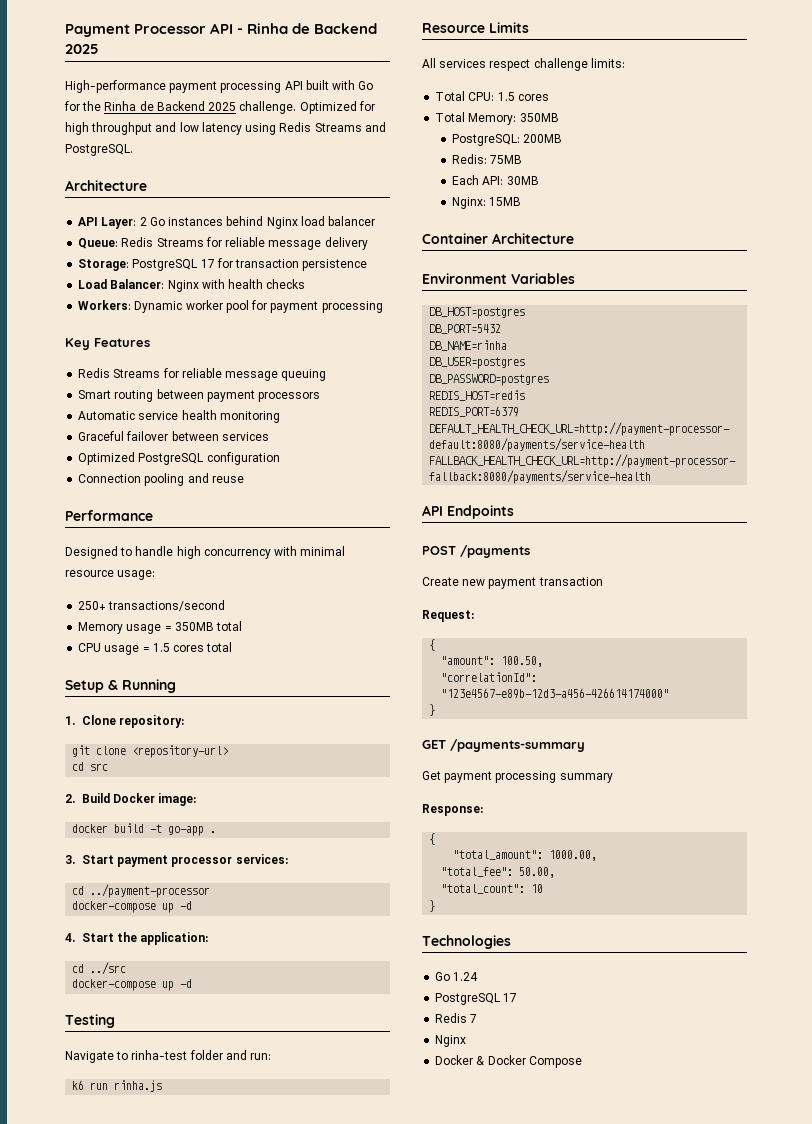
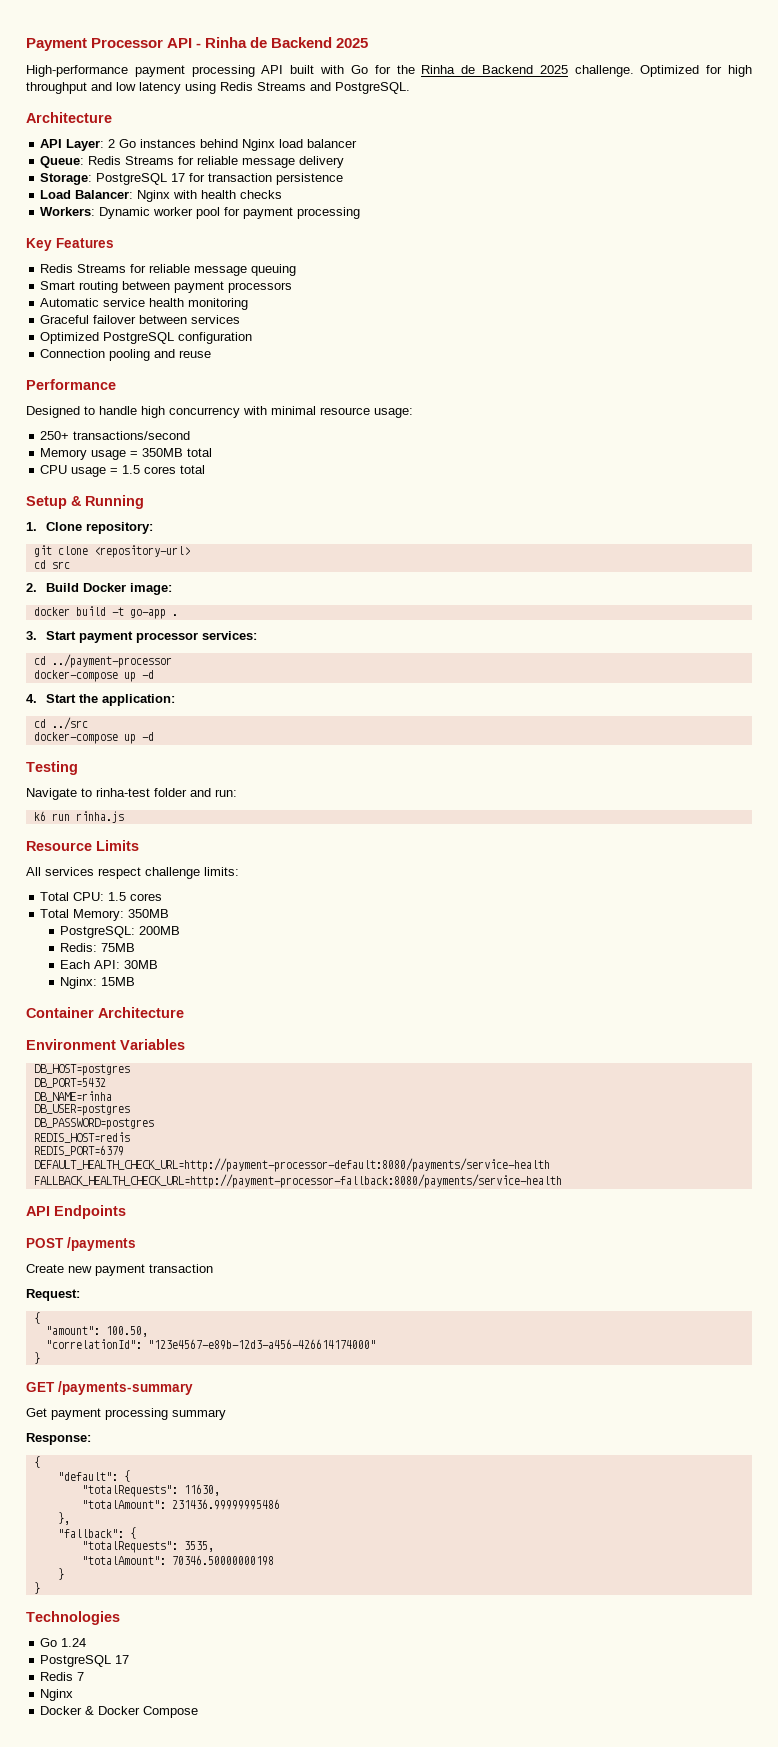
- "total_amount": 1000.00,
- "total_fee": 50.00,
- "total_count": 10
+ "default": {
+ "totalRequests": 11630,
+ "totalAmount": 231436.99999995486
+ },
+ "fallback": {
+ "totalRequests": 3535,
+ "totalAmount": 70346.50000000198
+ }

